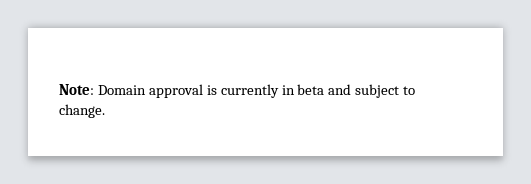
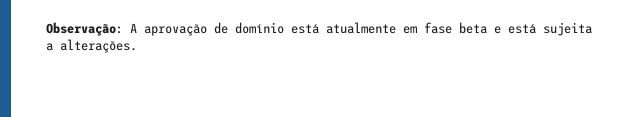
- Note: Domain approval is currently in beta and subject to change.
+ Observação: A aprovação de domínio está atualmente em fase beta e está sujeita a alterações.

